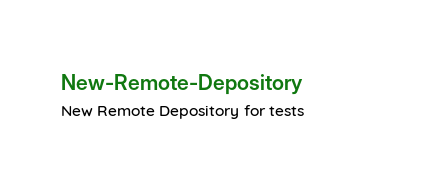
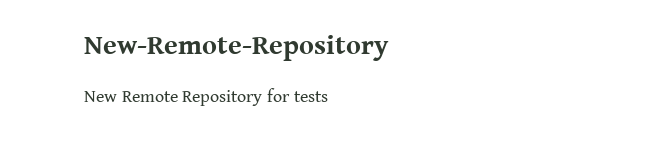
- New-Remote-Depository
+ New-Remote-Repository
- New Remote Depository for tests
+ New Remote Repository for tests

